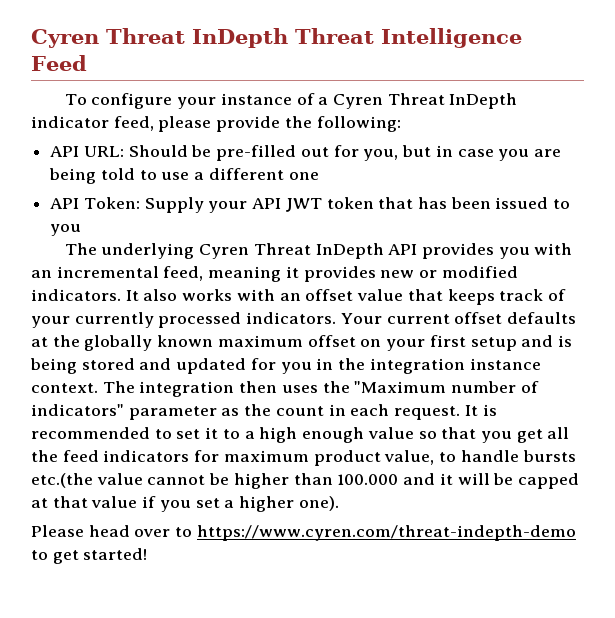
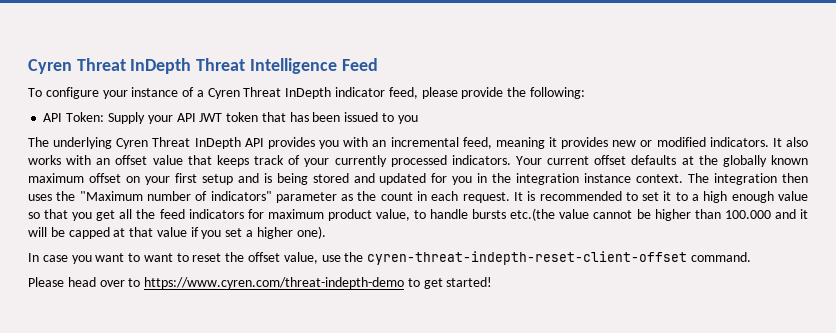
- API URL: Should be pre-filled out for you, but in case you are being told to use a different one
+ In case you want to want to reset the offset value, use the cyren-threat-indepth-reset-client-offset command.

